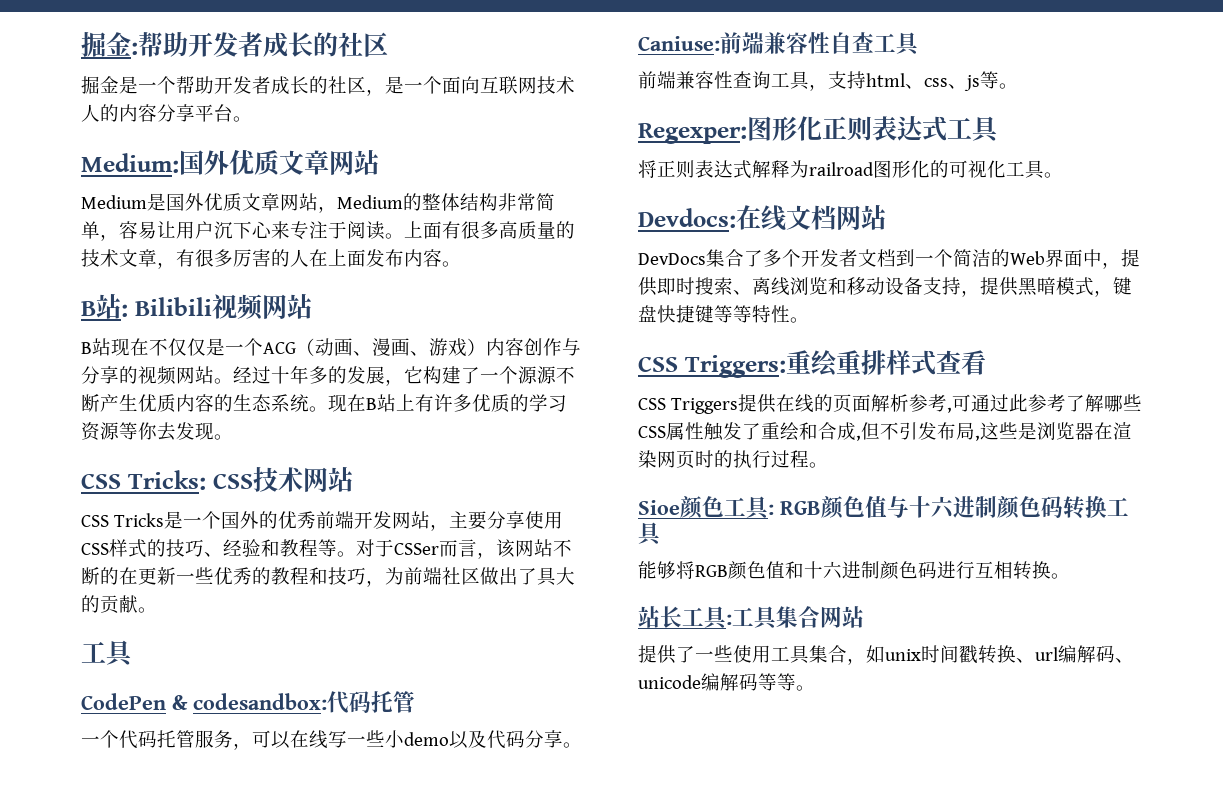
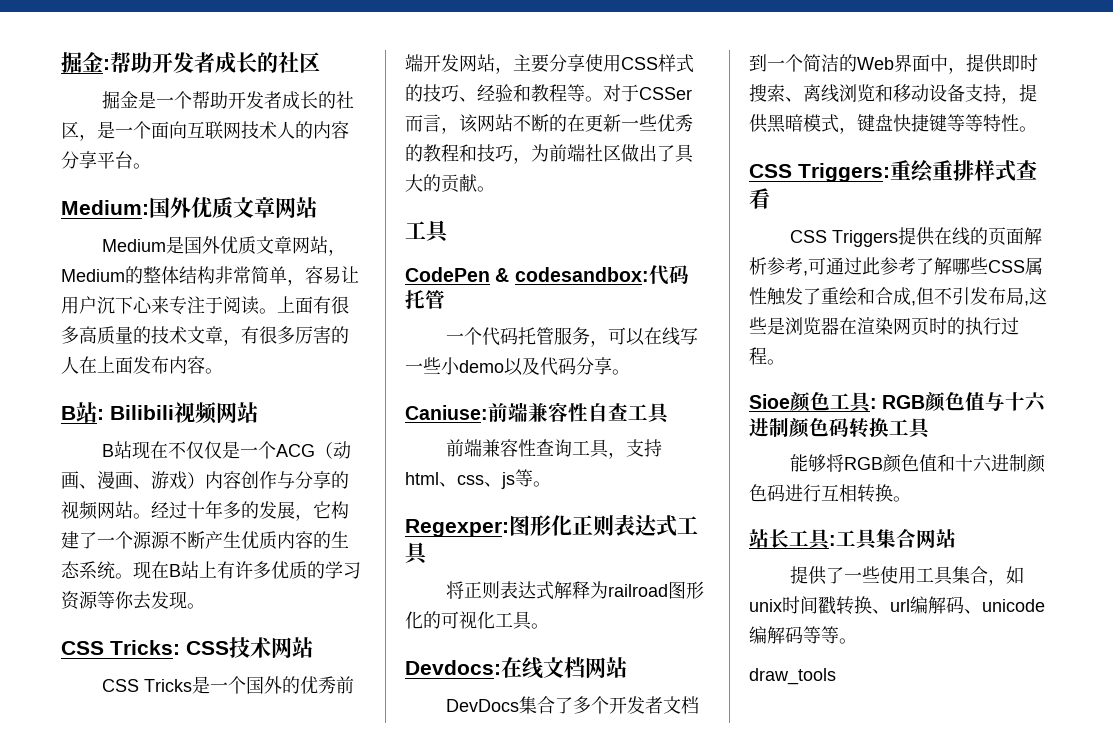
+ draw_tools

